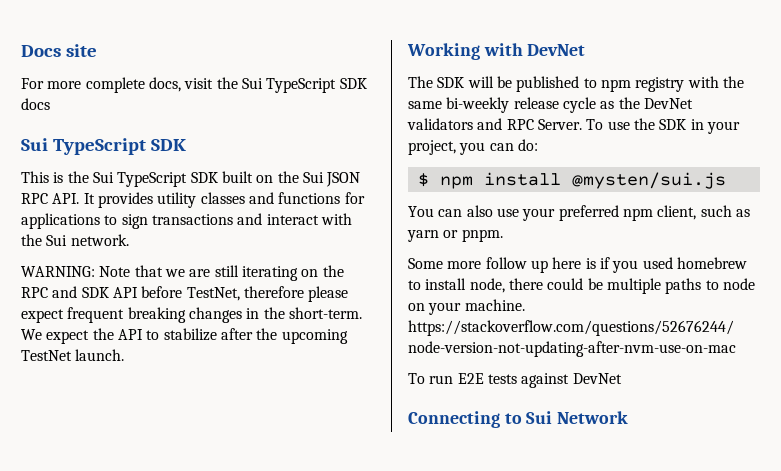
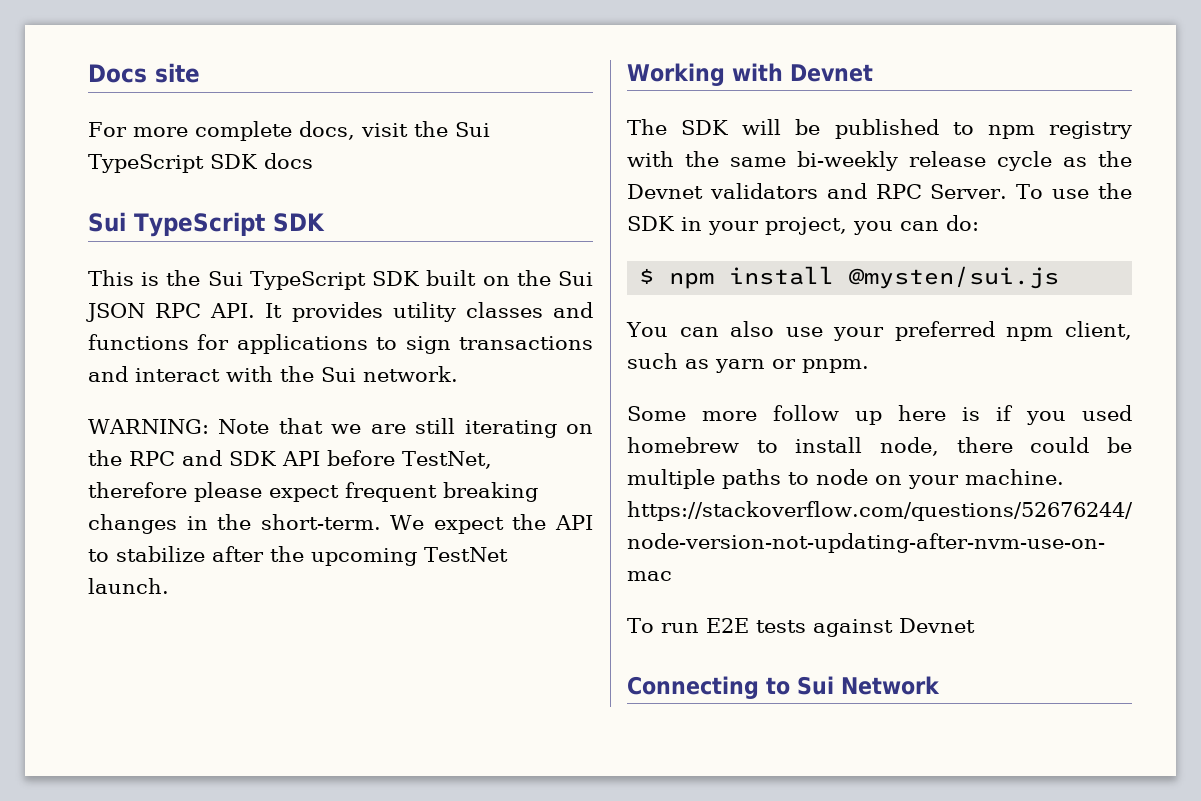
- Working with DevNet
+ Working with Devnet
- The SDK will be published to npm registry with the same bi-weekly release cycle as the DevNet validators and RPC Server.
+ The SDK will be published to npm registry with the same bi-weekly release cycle as the Devnet validators and RPC Server.
- To run E2E tests against DevNet
+ To run E2E tests against Devnet

